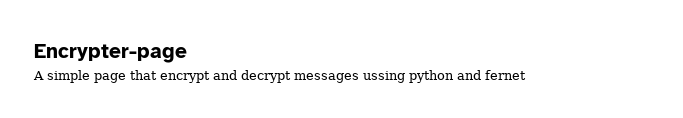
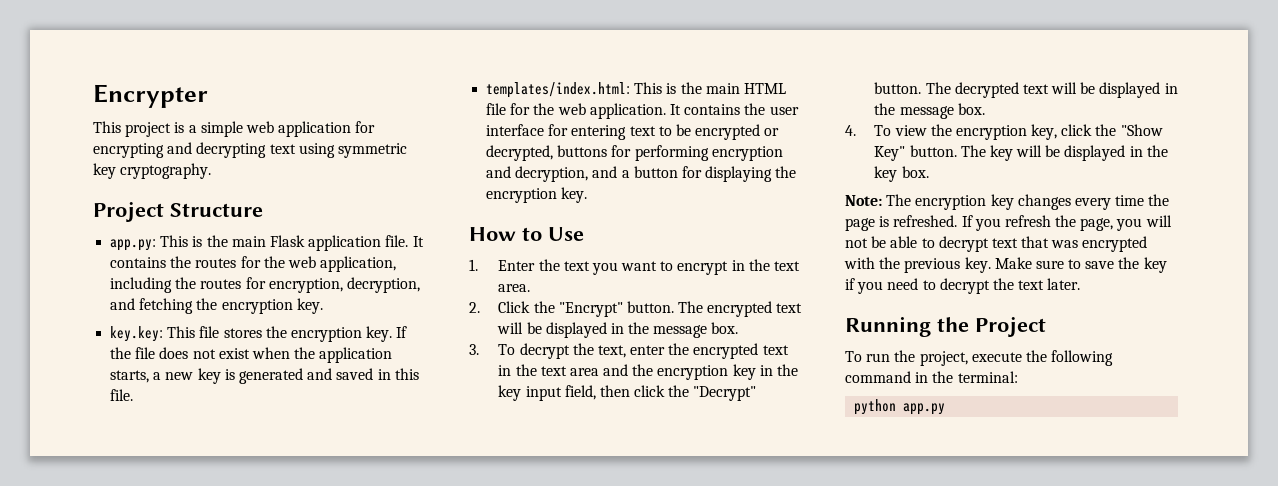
- Encrypter-page
- A simple page that encrypt and decrypt messages ussing python and fernet
+ Encrypter
+ This project is a simple web application for encrypting and decrypting text using symmetric key cryptography.
+ Project Structure
+ app.py: This is the main Flask application file. It contains the routes for the web application, including the routes for encryption, decryption, and fetching the encryption key.
+ key.key: This file stores the encryption key. If the file does not exist when the application starts, a new key is generated and saved in this file.
+ templates/index.html: This is the main HTML file for the web application. It contains the user interface for entering text to be encrypted or decrypted, buttons for performing encryption and decryption, and a button for displaying the encryption key.
+ How to Use
+ 1. Enter the text you want to encrypt in the text area.
+ 2. Click the "Encrypt" button. The encrypted text will be displayed in the message box.
+ 3. To decrypt the text, enter the encrypted text in the text area and the encryption key in the key input field, then click the "Decrypt" button. The decrypted text will be displayed in the message box.
+ 4. To view the encryption key, click the "Show Key" button. The key will be displayed in the key box.
+ Note: The encryption key changes every time the page is refreshed. If you refresh the page, you will not be able to decrypt text that was encrypted with the previous key. Make sure to save the key if you need to decrypt the text later.
+ Running the Project
+ To run the project, execute the following command in the terminal:
+ python app.py

